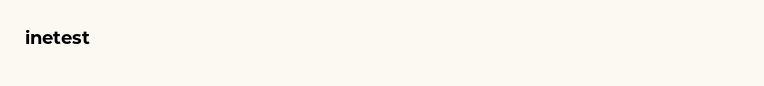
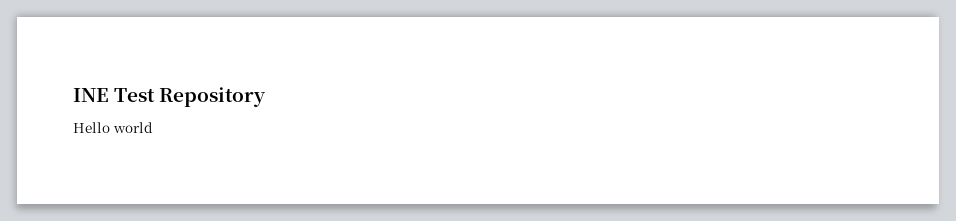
- inetest
+ INE Test Repository
+ Hello world

